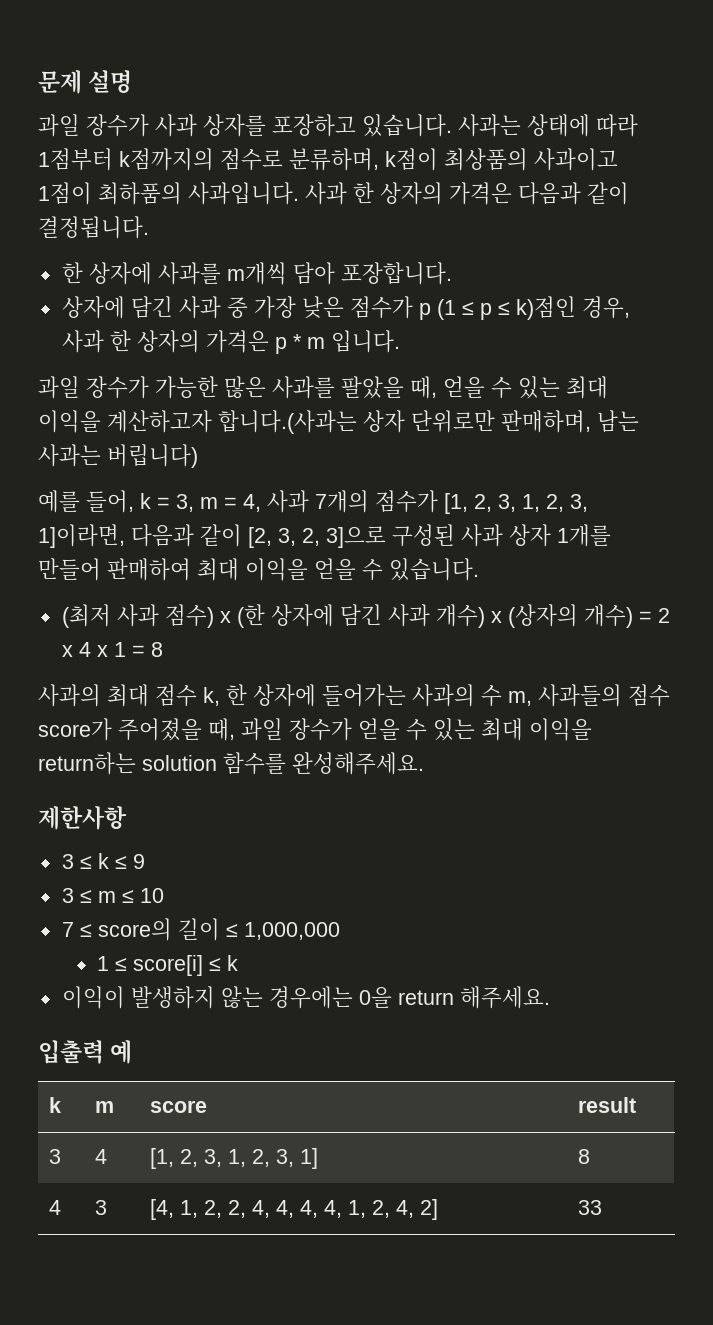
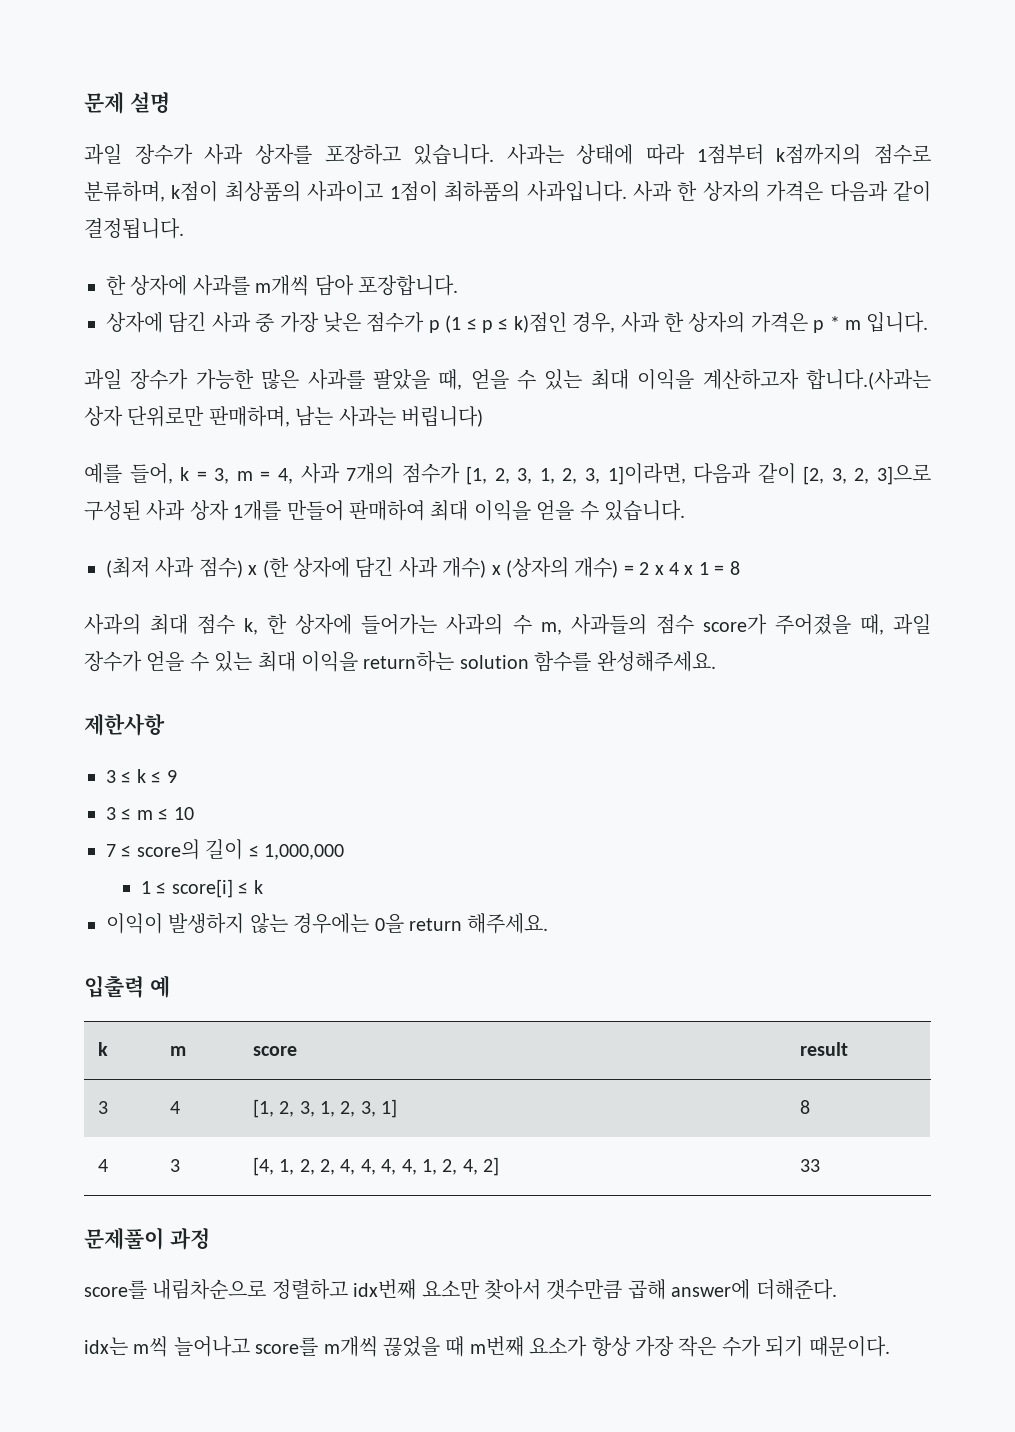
+ 문제풀이 과정
+ score를 내림차순으로 정렬하고 idx번째 요소만 찾아서 갯수만큼 곱해 answer에 더해준다.
+ idx는 m씩 늘어나고 score를 m개씩 끊었을 때 m번째 요소가 항상 가장 작은 수가 되기 때문이다.

